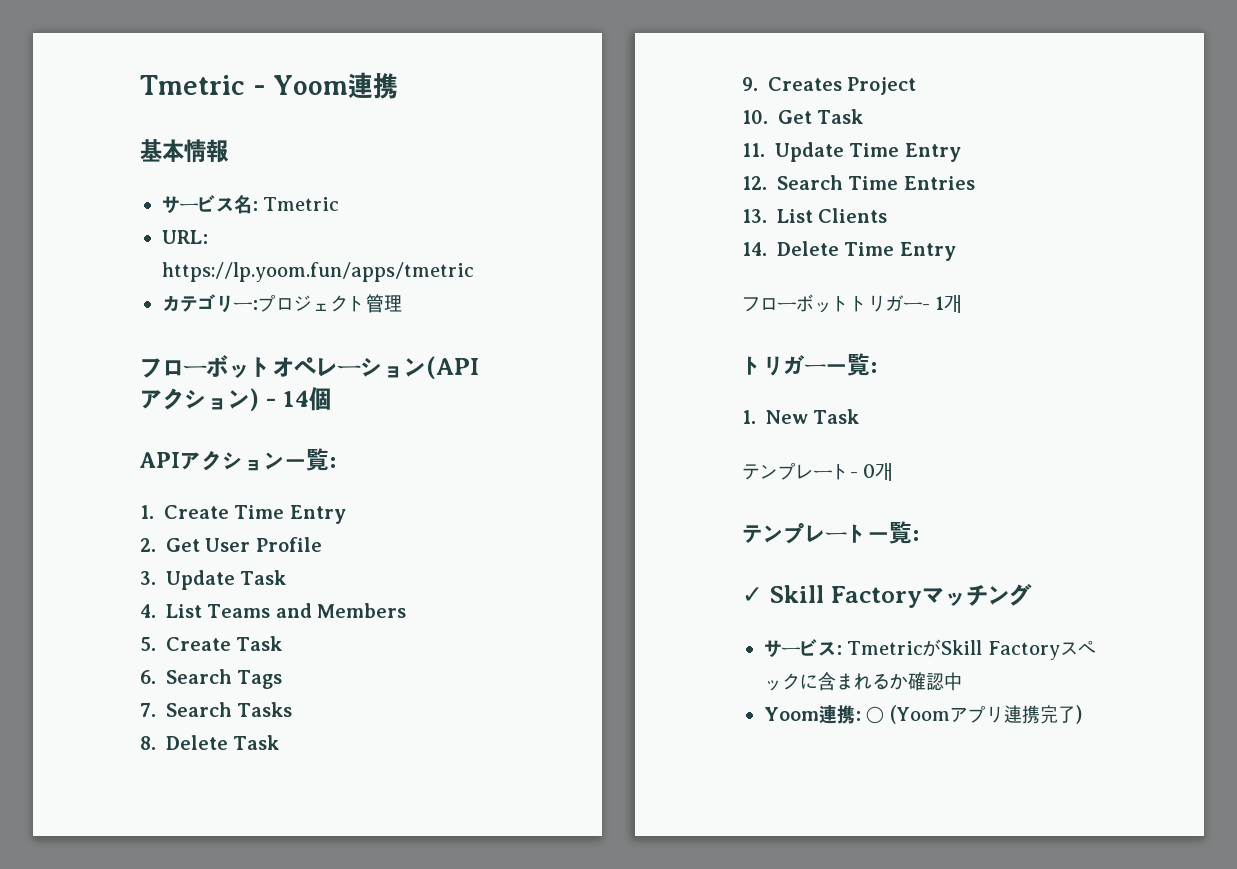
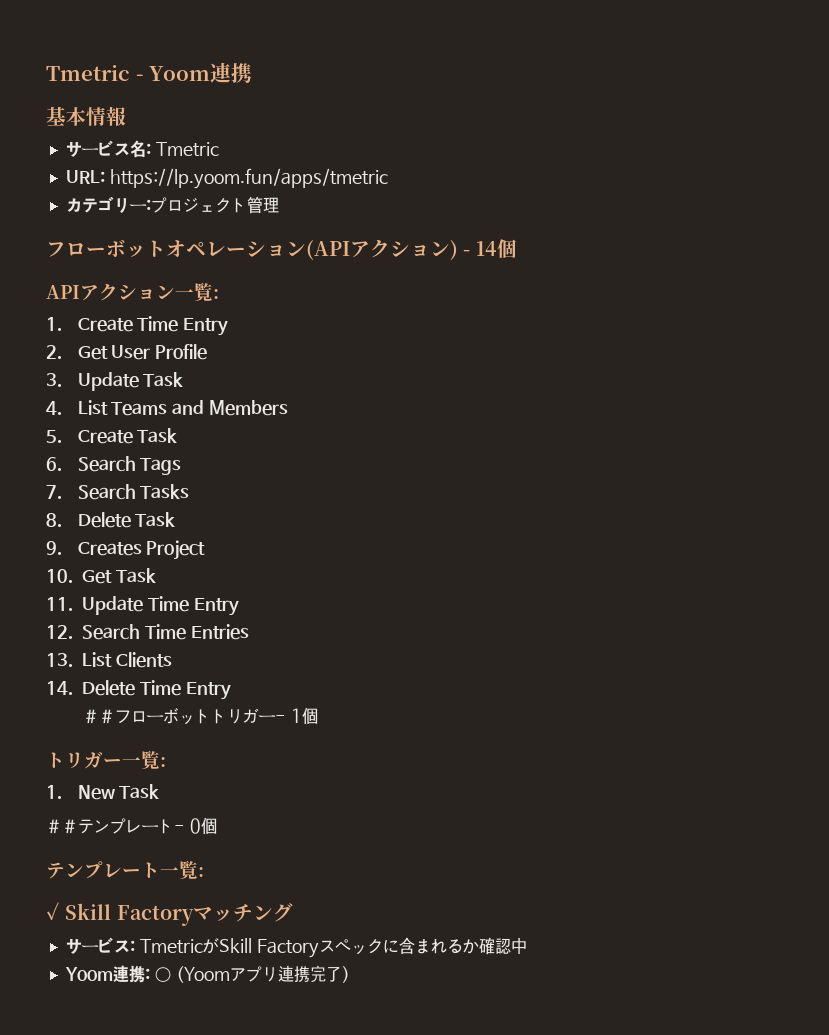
- フローボットトリガー- 1개
+ ＃＃フローボットトリガー- 1個
- テンプレート- 0개
+ ＃＃テンプレート- 0個

